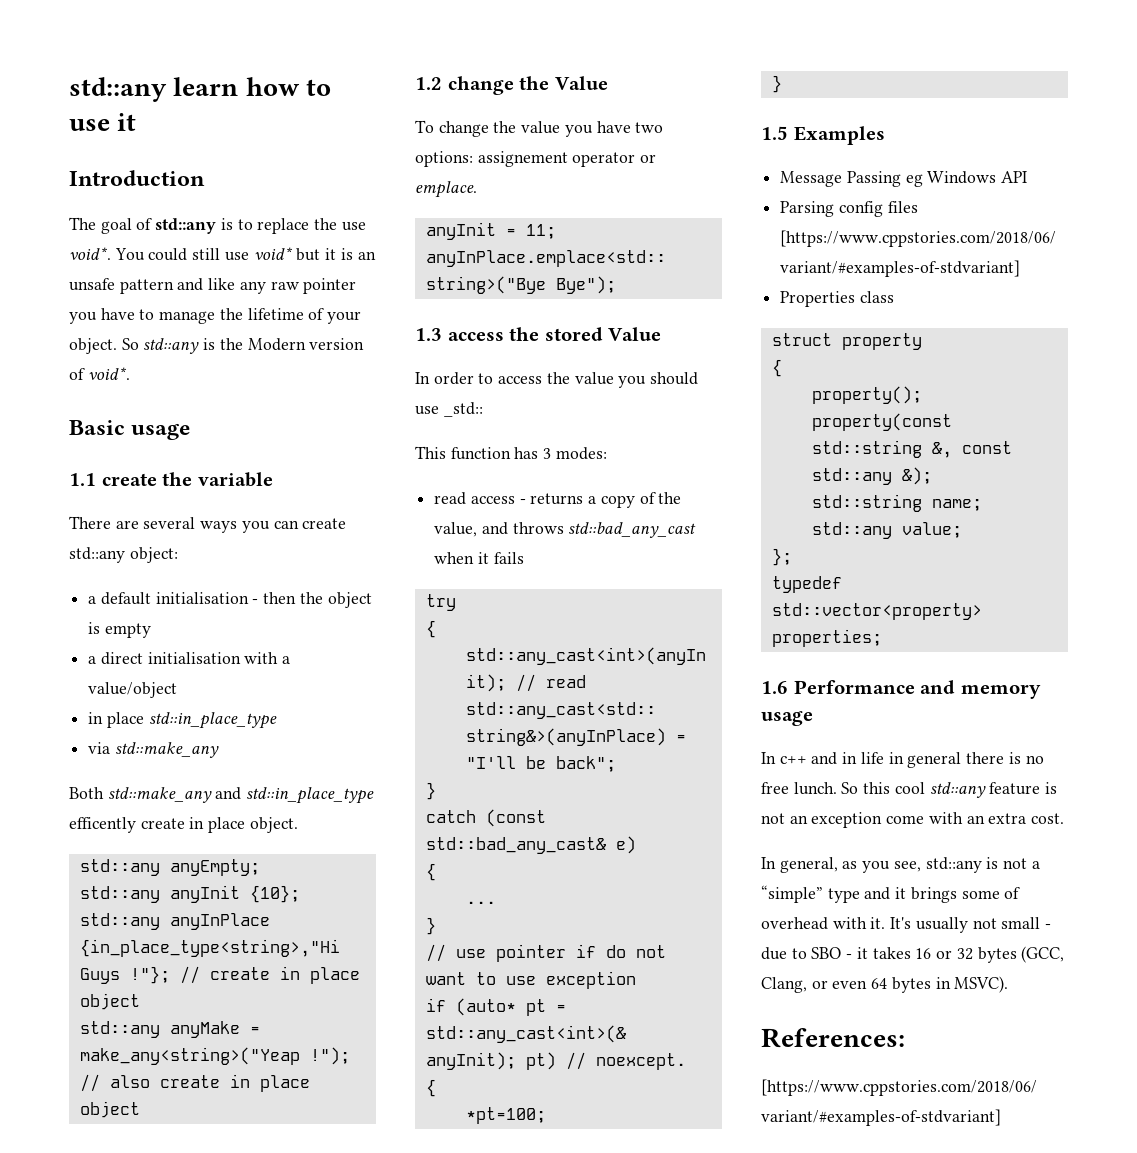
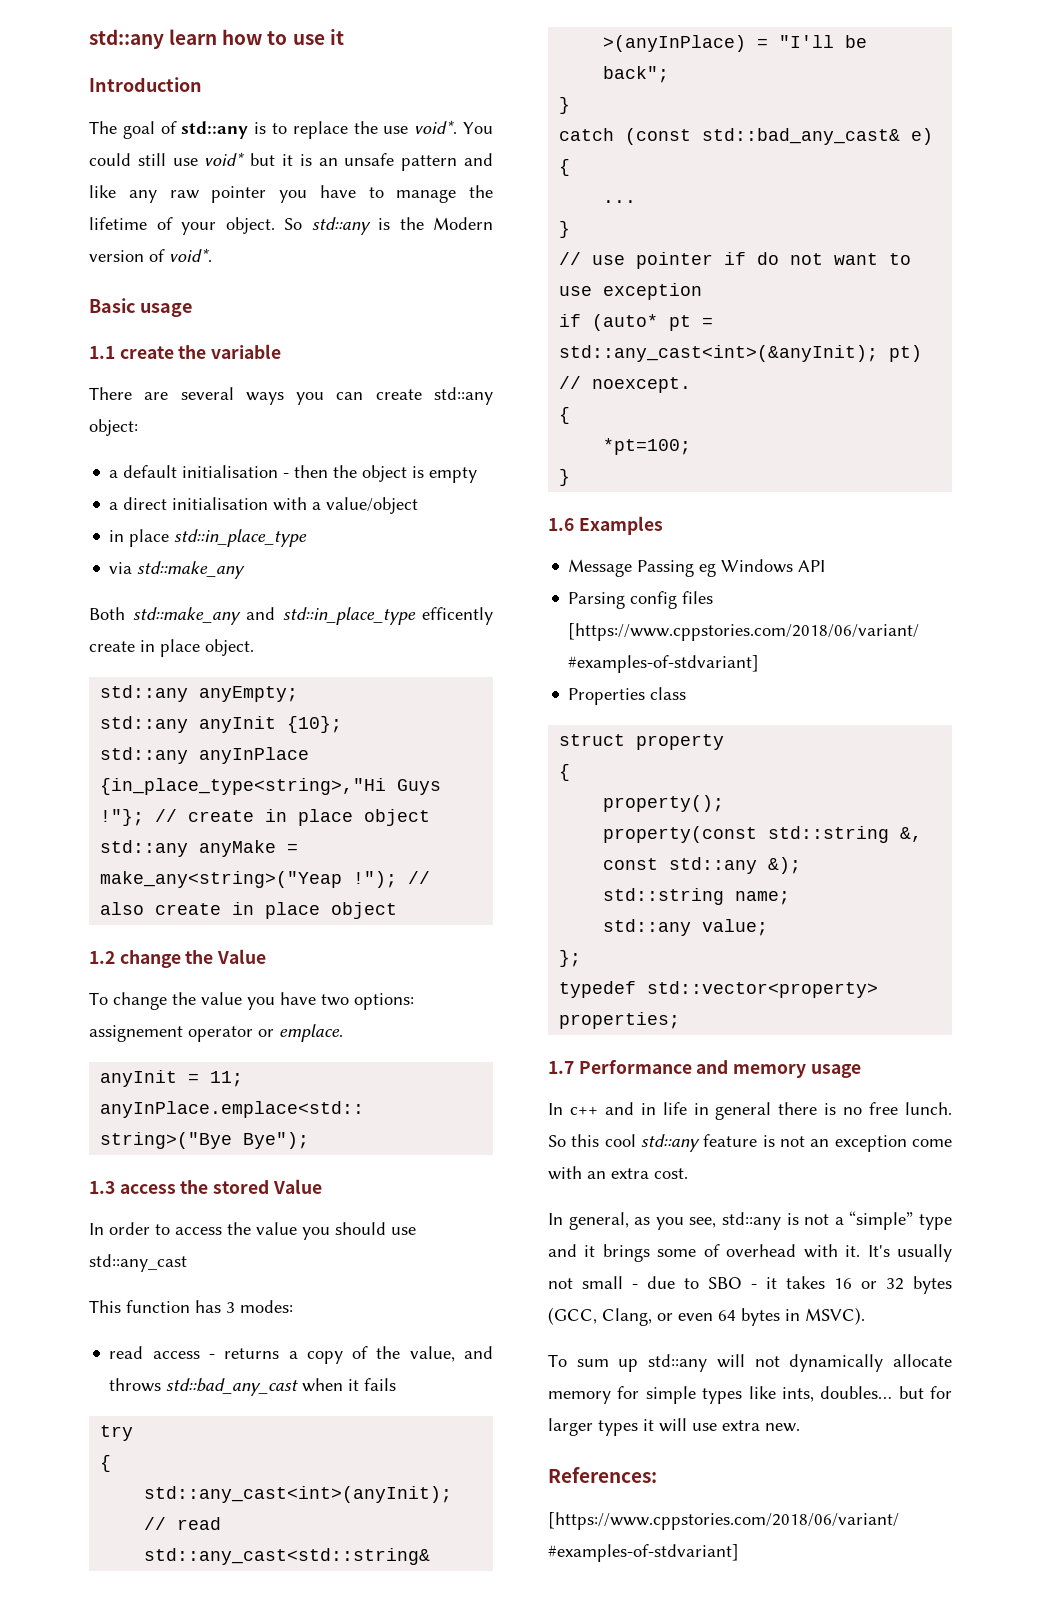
- In order to access the value you should use _std::
+ In order to access the value you should use std::any_cast
- 1.5 Examples
+ 1.6 Examples
- 1.6 Performance and memory usage
+ 1.7 Performance and memory usage
+ To sum up std::any will not dynamically allocate memory for simple types like ints, doubles… but for larger types it will use extra new.

